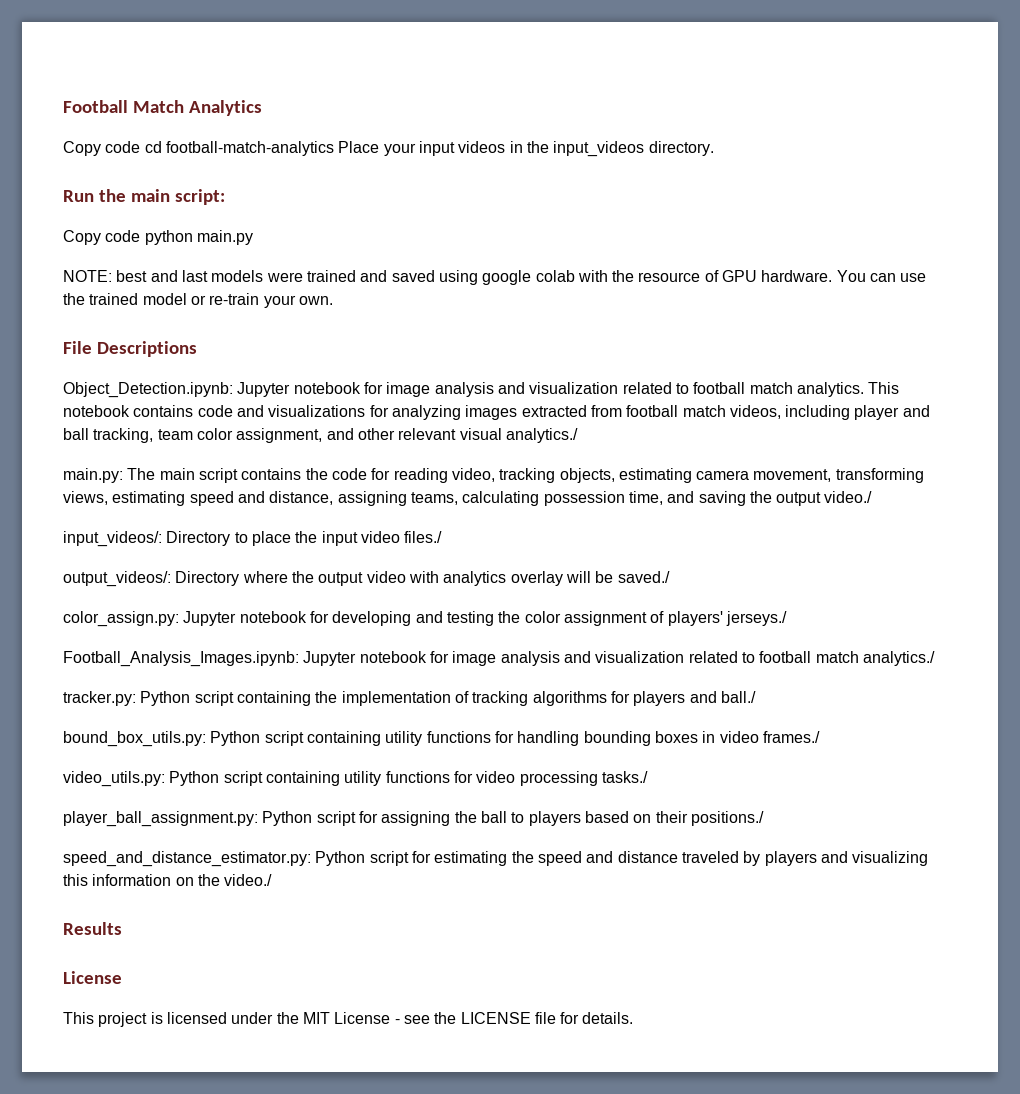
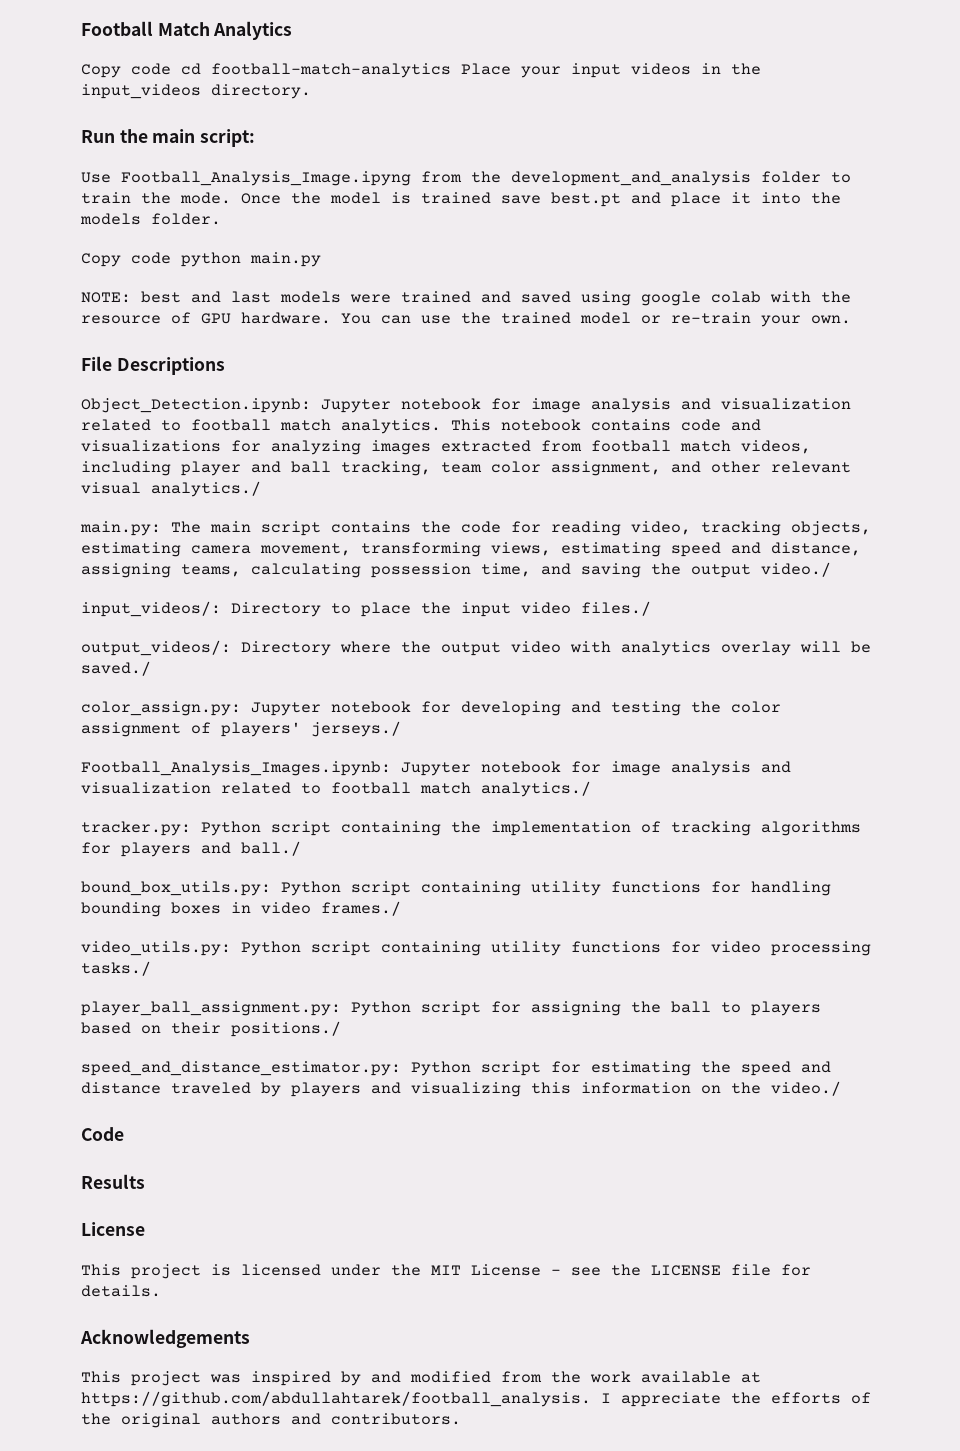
+ Use Football_Analysis_Image.ipyng from the development_and_analysis folder to train the mode. Once the model is trained save best.pt and place it into the models folder.
+ Code
+ Acknowledgements
+ This project was inspired by and modified from the work available at https://github.com/abdullahtarek/football_analysis. I appreciate the efforts of the original authors and contributors.

